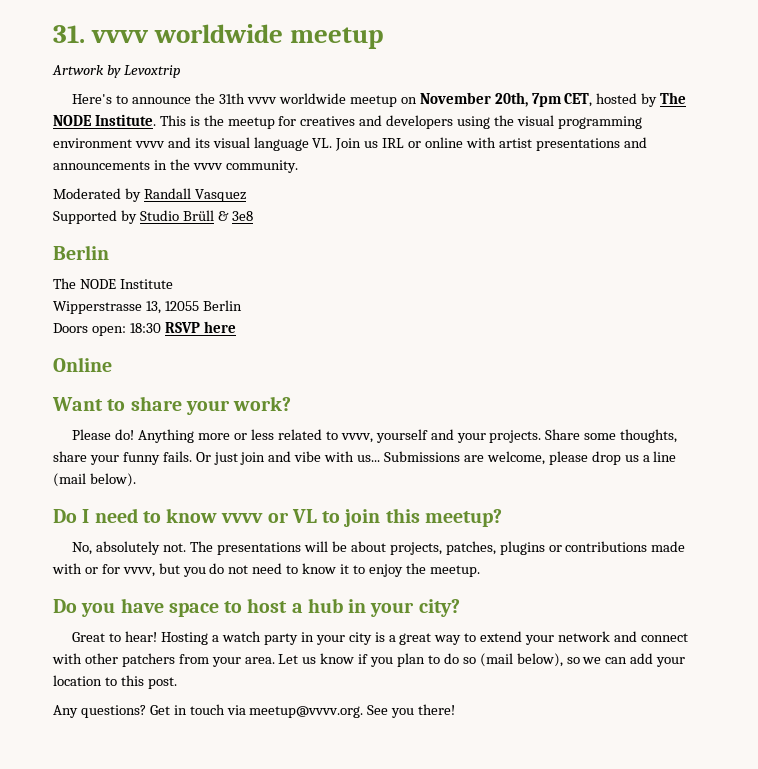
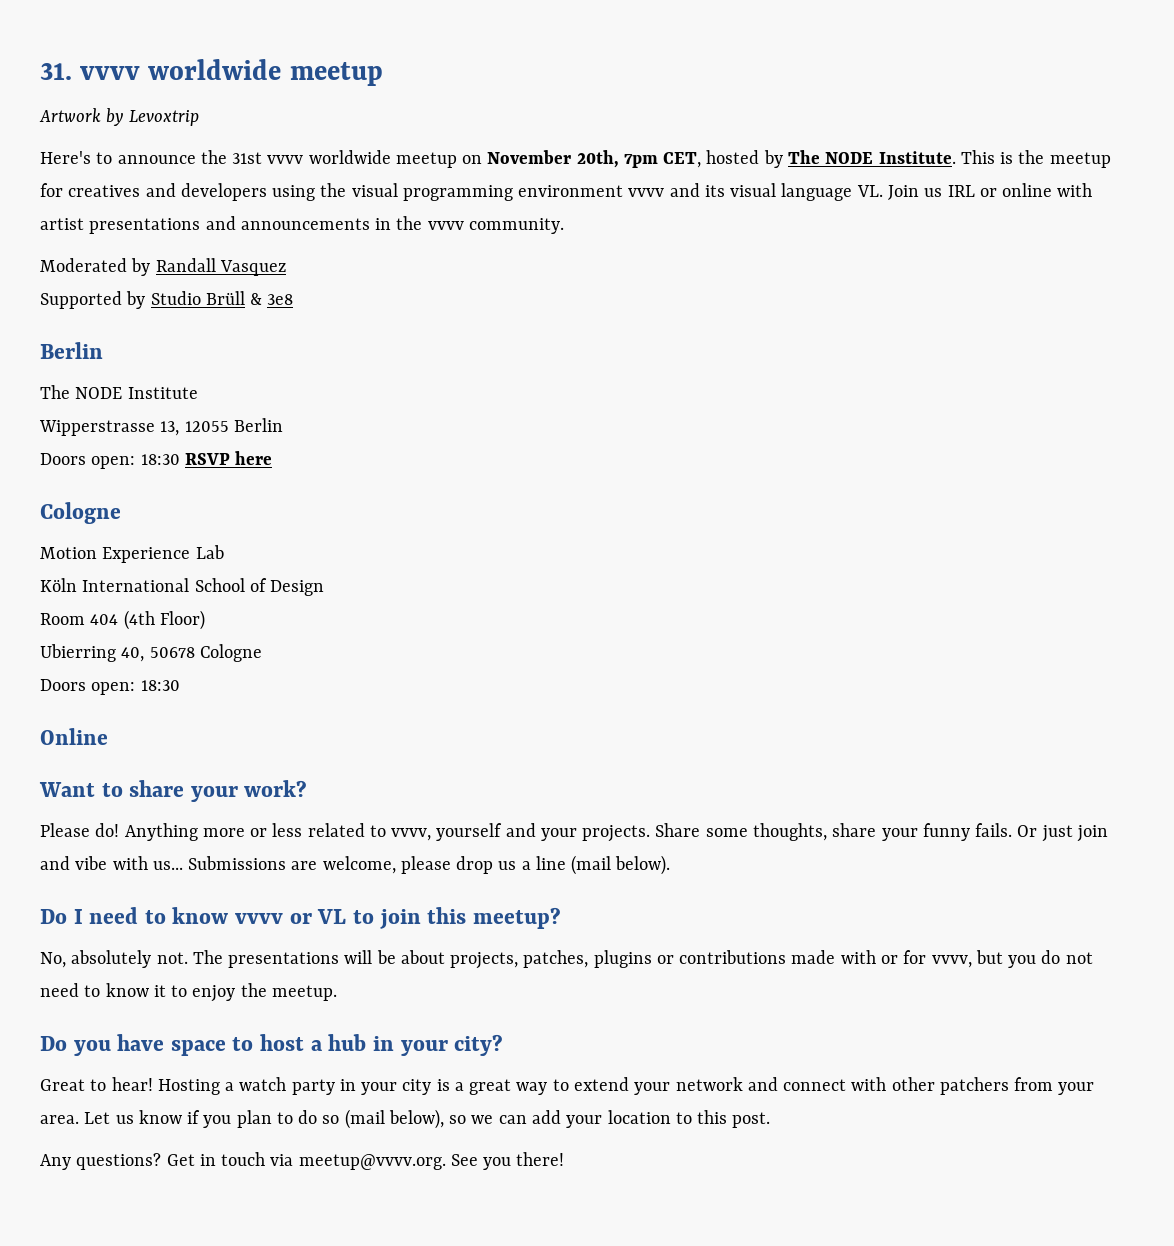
- Here's to announce the 31th vvvv worldwide meetup on November 20th, 7pm CET, hosted by The NODE Institute.
+ Here's to announce the 31st vvvv worldwide meetup on November 20th, 7pm CET, hosted by The NODE Institute.
  Doors open: 18:30 RSVP here
+ Cologne
+ Motion Experience Lab
+ Köln International School of Design
+ Room 404 (4th Floor)
+ Ubierring 40, 50678 Cologne
+ Doors open: 18:30

